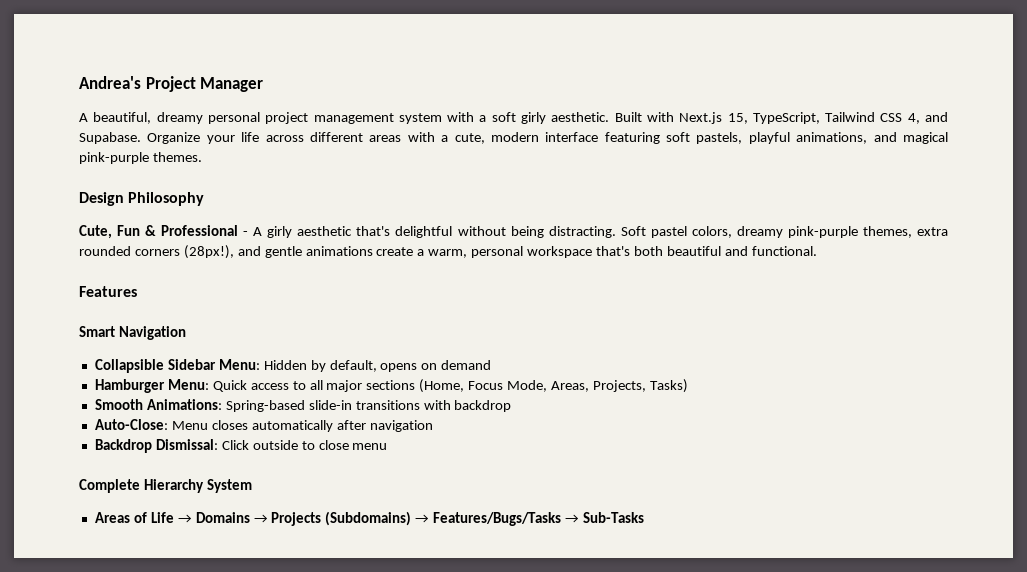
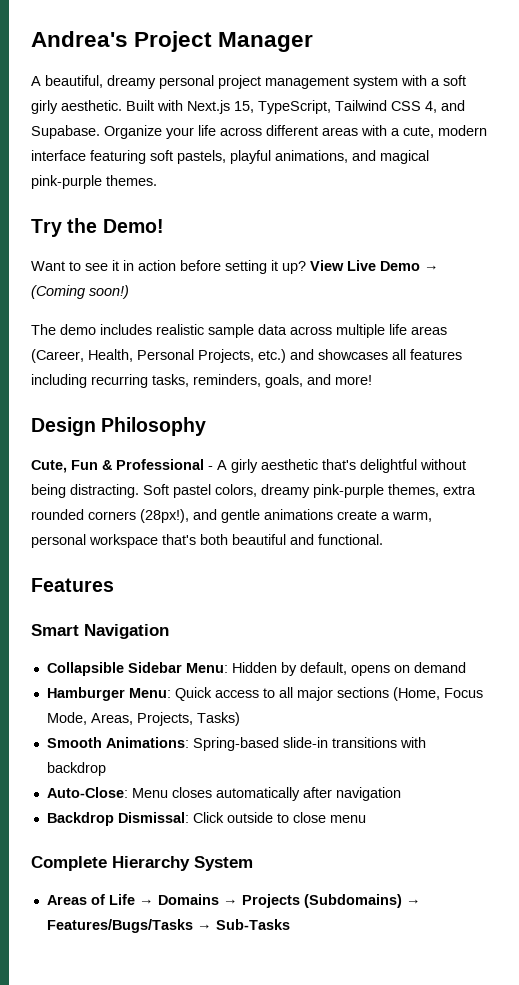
+ Try the Demo!
+ Want to see it in action before setting it up? View Live Demo → (Coming soon!)
+ The demo includes realistic sample data across multiple life areas (Career, Health, Personal Projects, etc.) and showcases all features including recurring tasks, reminders, goals, and more!

